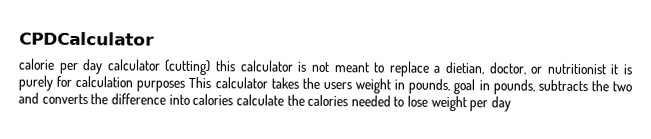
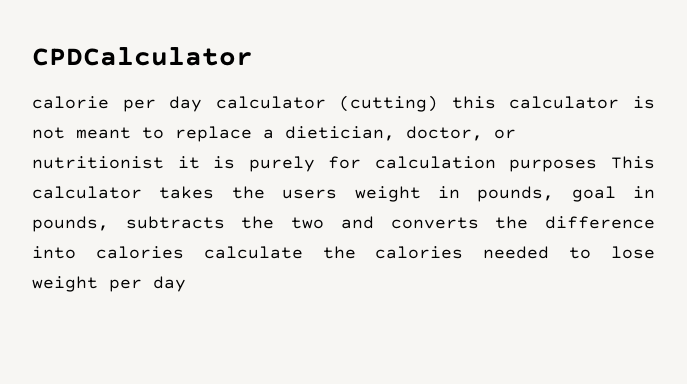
- calorie per day calculator (cutting) this calculator is not meant to replace a dietian, doctor, or nutritionist it is purely for calculation purposes This calculator takes the users weight in pounds, goal in pounds, subtracts the two and converts the difference into calories calculate the calories needed to lose weight per day
+ calorie per day calculator (cutting) this calculator is not meant to replace a dietician, doctor, or nutritionist it is purely for calculation purposes This calculator takes the users weight in pounds, goal in pounds, subtracts the two and converts the difference into calories calculate the calories needed to lose weight per day

